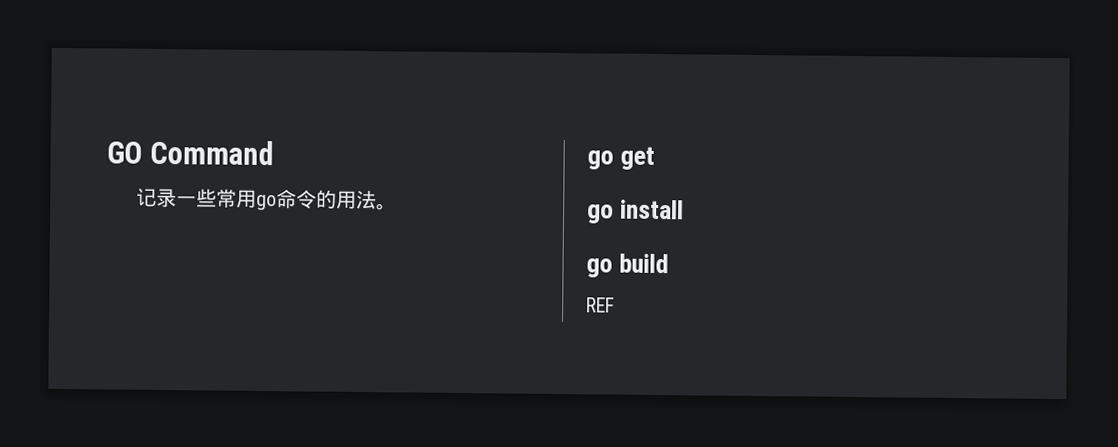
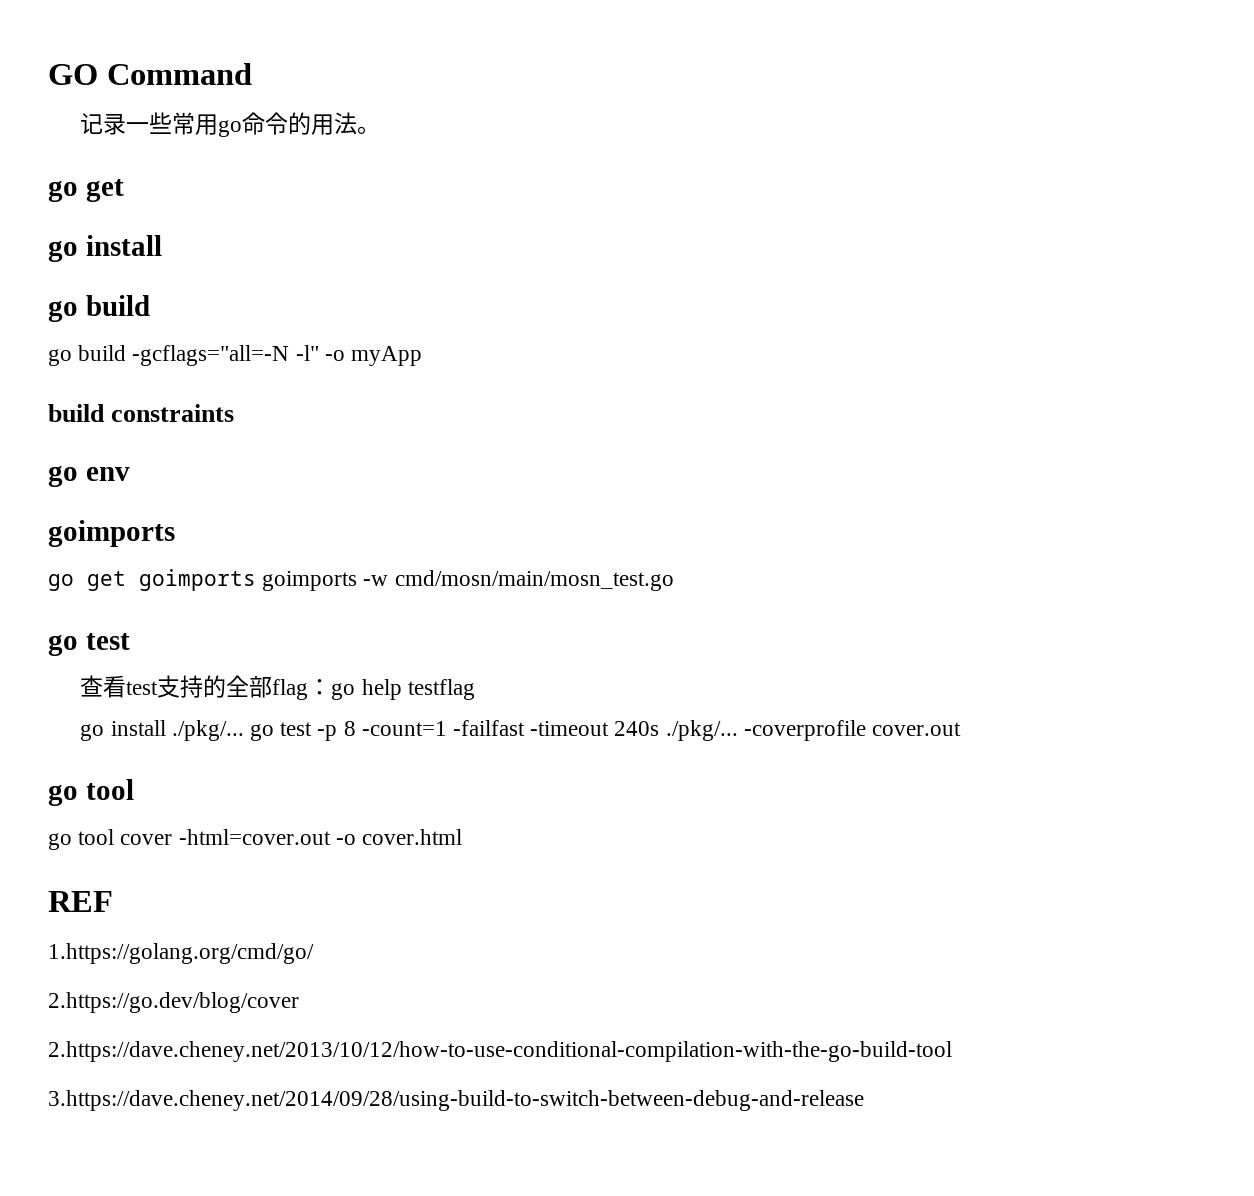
+ go build -gcflags="all=-N -l" -o myApp
+ build constraints
+ go env
+ goimports
+ go get goimports goimports -w cmd/mosn/main/mosn_test.go
+ go test
+ 查看test支持的全部flag：go help testflag
+ go install ./pkg/... go test -p 8 -count=1 -failfast -timeout 240s ./pkg/... -coverprofile cover.out
+ go tool
+ go tool cover -html=cover.out -o cover.html
  REF
+ 1.https://golang.org/cmd/go/
+ 2.https://go.dev/blog/cover
+ 2.https://dave.cheney.net/2013/10/12/how-to-use-conditional-compilation-with-the-go-build-tool
+ 3.https://dave.cheney.net/2014/09/28/using-build-to-switch-between-debug-and-release

